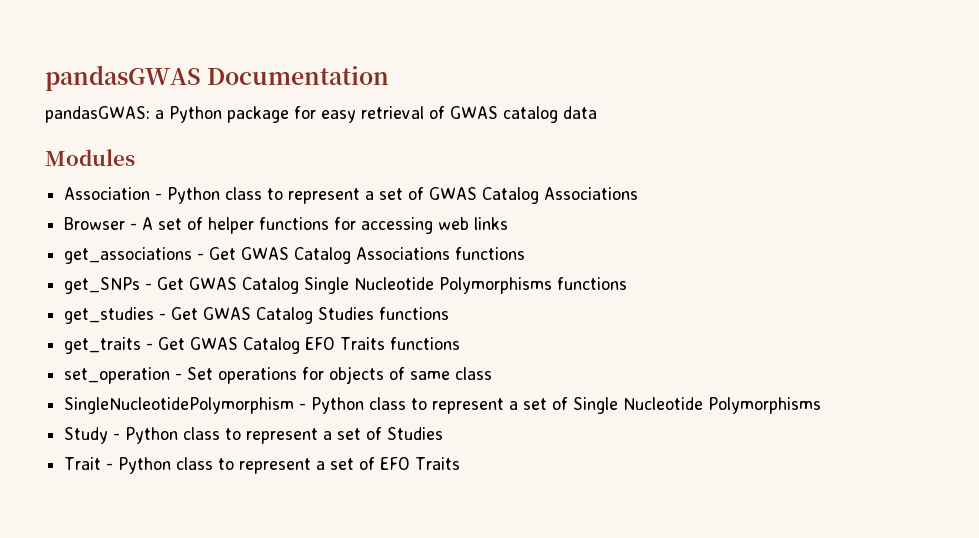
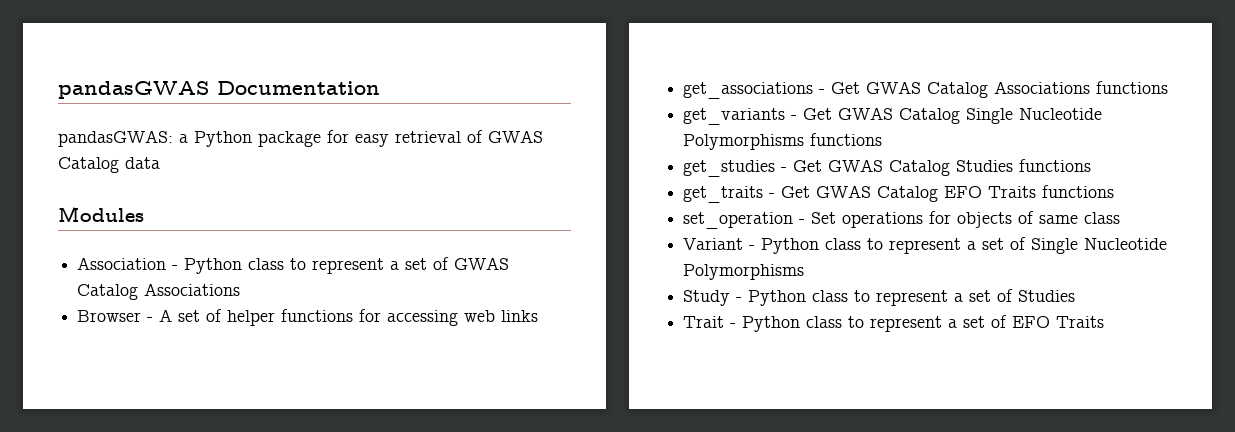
- pandasGWAS: a Python package for easy retrieval of GWAS catalog data
+ pandasGWAS: a Python package for easy retrieval of GWAS Catalog data
- get_SNPs - Get GWAS Catalog Single Nucleotide Polymorphisms functions
+ get_variants - Get GWAS Catalog Single Nucleotide Polymorphisms functions
- SingleNucleotidePolymorphism - Python class to represent a set of Single Nucleotide Polymorphisms
+ Variant - Python class to represent a set of Single Nucleotide Polymorphisms

